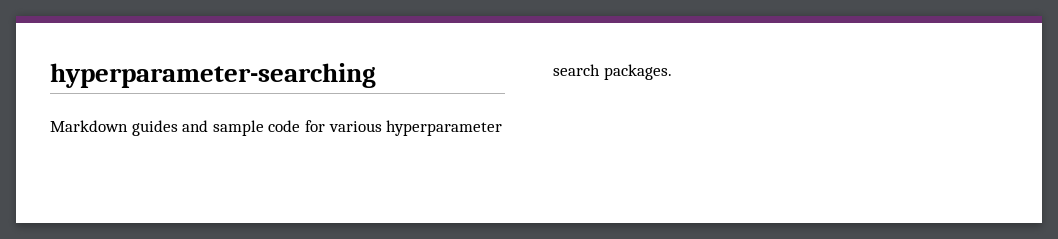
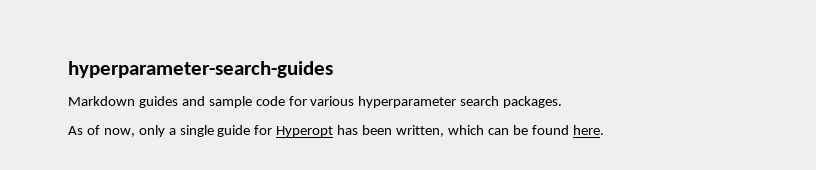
- hyperparameter-searching
+ hyperparameter-search-guides
+ As of now, only a single guide for Hyperopt has been written, which can be found here.

